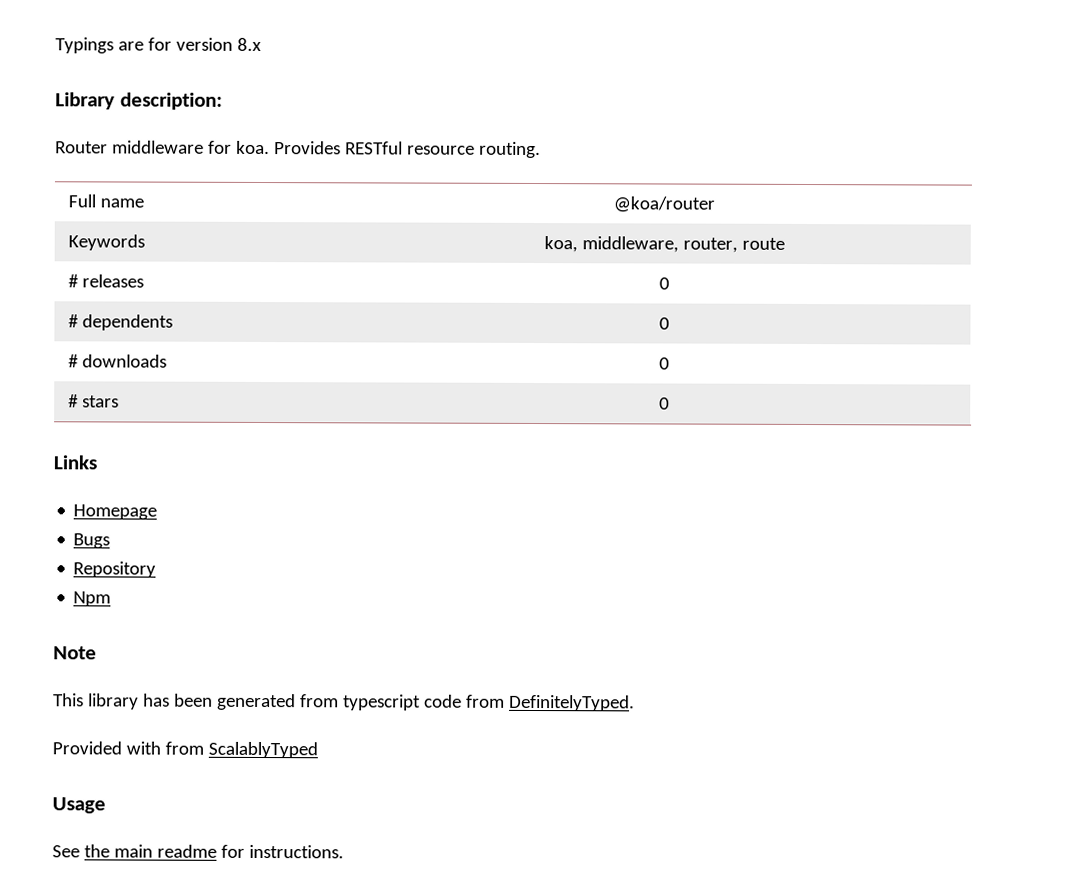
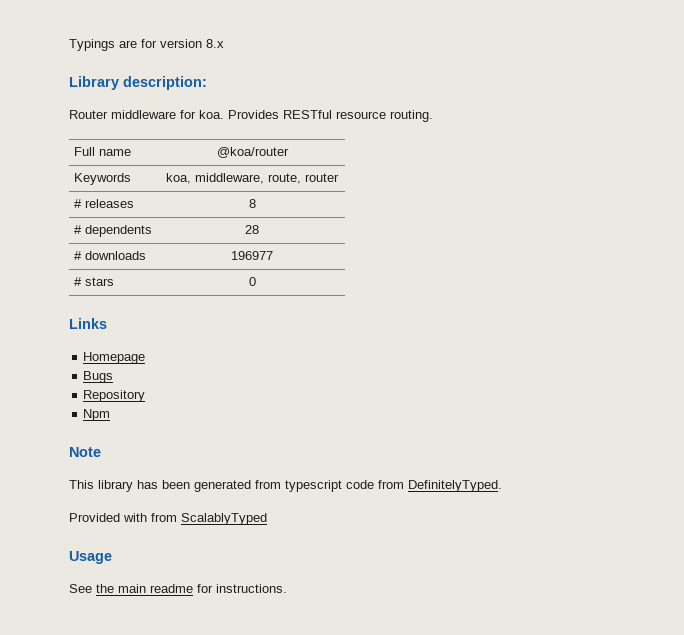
- Keywords | koa, middleware, router, route
+ Keywords | koa, middleware, route, router
- # releases | 0
+ # releases | 8
- # dependents | 0
+ # dependents | 28
- # downloads | 0
+ # downloads | 196977

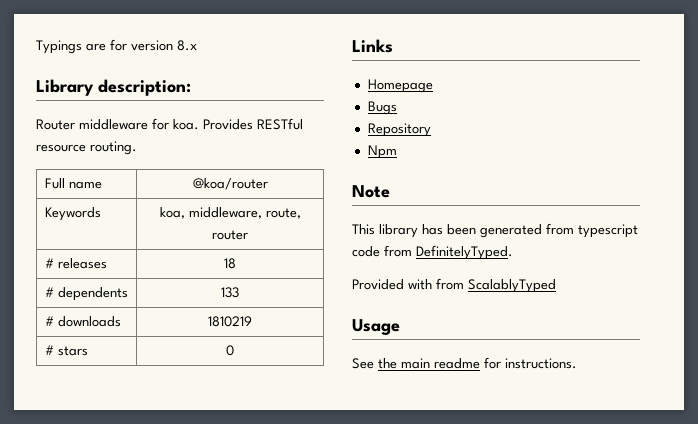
- # releases | 8
+ # releases | 18
- # dependents | 28
+ # dependents | 133
- # downloads | 196977
+ # downloads | 1810219

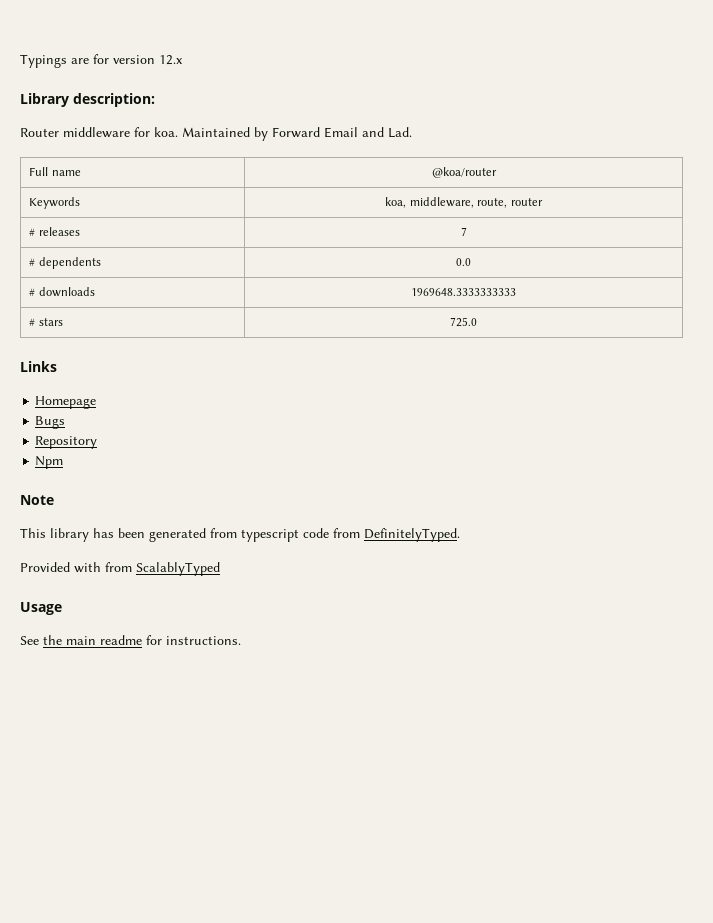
- Typings are for version 8.x
+ Typings are for version 12.x
- Provides RESTful resource routing.
+ Maintained by Forward Email and Lad.
- # releases | 18
+ # releases | 7
- # dependents | 133
+ # dependents | 0.0
- # downloads | 1810219
+ # downloads | 1969648.3333333333
- # stars | 0
+ # stars | 725.0

